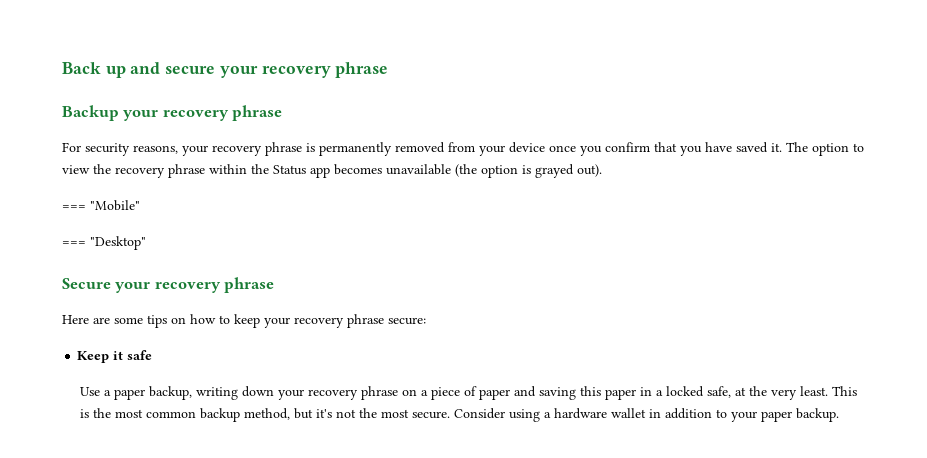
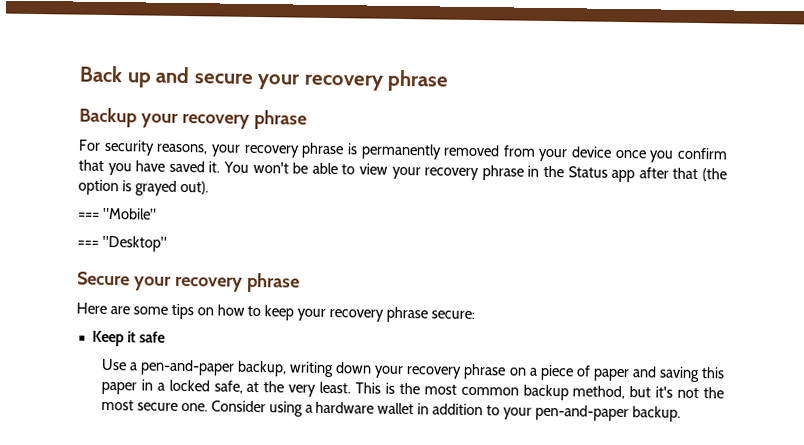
- The option to view the recovery phrase within the Status app becomes unavailable (the option is grayed out).
+ You won't be able to view your recovery phrase in the Status app after that (the option is grayed out).
- Use a paper backup, writing down your recovery phrase on a piece of paper and saving this paper in a locked safe, at the very least.
+ Use a pen-and-paper backup, writing down your recovery phrase on a piece of paper and saving this paper in a locked safe, at the very least.
- This is the most common backup method, but it's not the most secure.
+ This is the most common backup method, but it's not the most secure one.
- Consider using a hardware wallet in addition to your paper backup.
+ Consider using a hardware wallet in addition to your pen-and-paper backup.

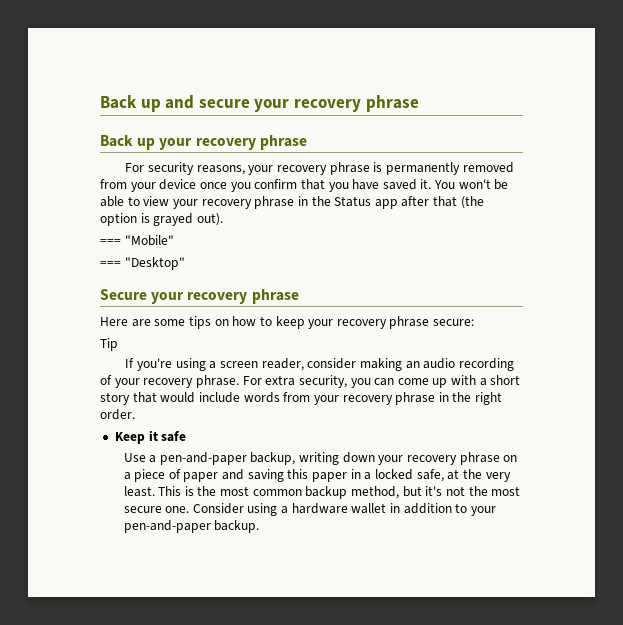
- Backup your recovery phrase
+ Back up your recovery phrase
+ Tip
+ If you're using a screen reader, consider making an audio recording of your recovery phrase. For extra security, you can come up with a short story that would include words from your recovery phrase in the right order.

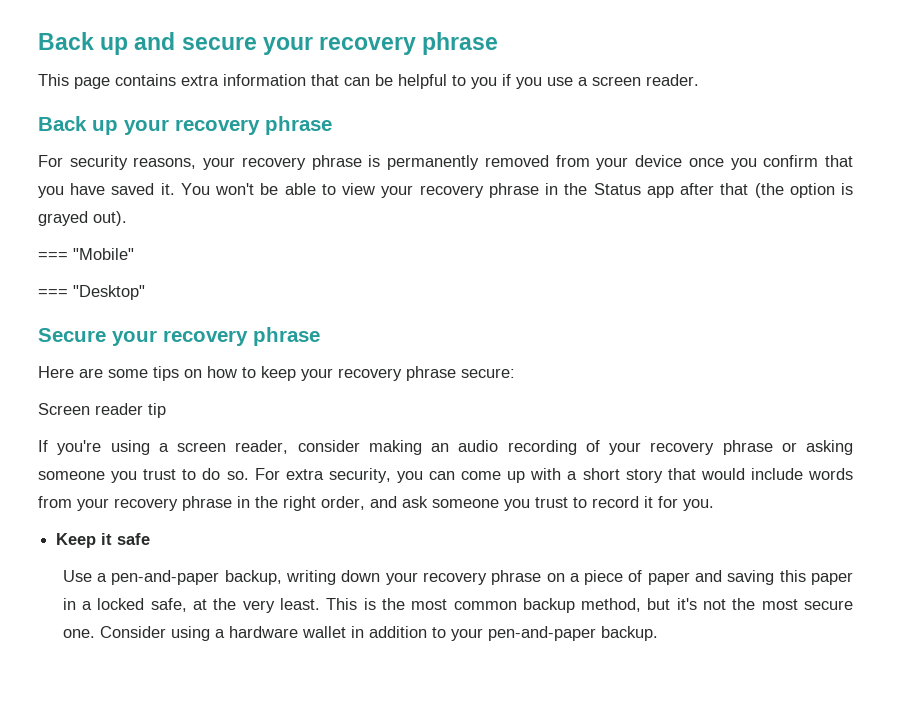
+ This page contains extra information that can be helpful to you if you use a screen reader.
- Tip
+ Screen reader tip
- If you're using a screen reader, consider making an audio recording of your recovery phrase.
+ If you're using a screen reader, consider making an audio recording of your recovery phrase or asking someone you trust to do so.
- For extra security, you can come up with a short story that would include words from your recovery phrase in the right order.
+ For extra security, you can come up with a short story that would include words from your recovery phrase in the right order, and ask someone you trust to record it for you.

